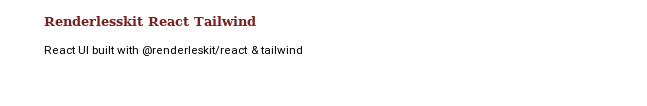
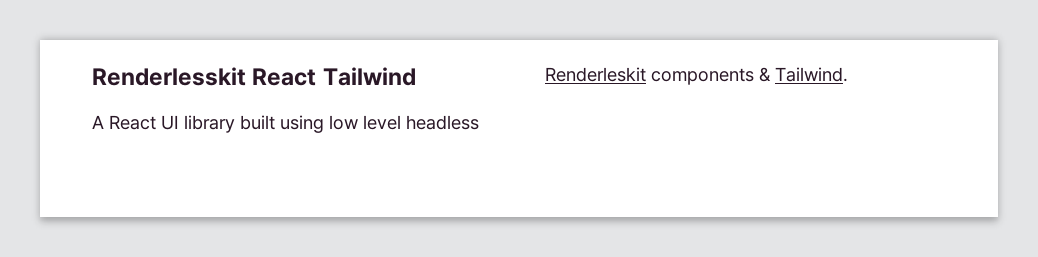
- React UI built with @renderleskit/react & tailwind
+ A React UI library built using low level headless Renderleskit components & Tailwind.

